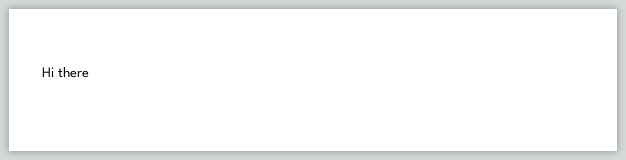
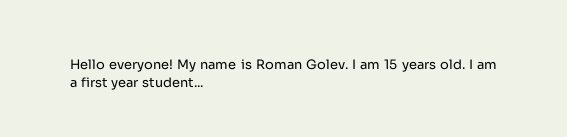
- Hi there
+ Hello everyone! My name is Roman Golev. I am 15 years old. I am a first year student...

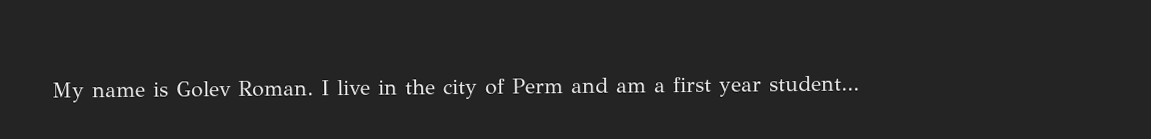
- Hello everyone! My name is Roman Golev. I am 15 years old. I am a first year student...
+ My name is Golev Roman. I live in the city of Perm and am a first year student...

